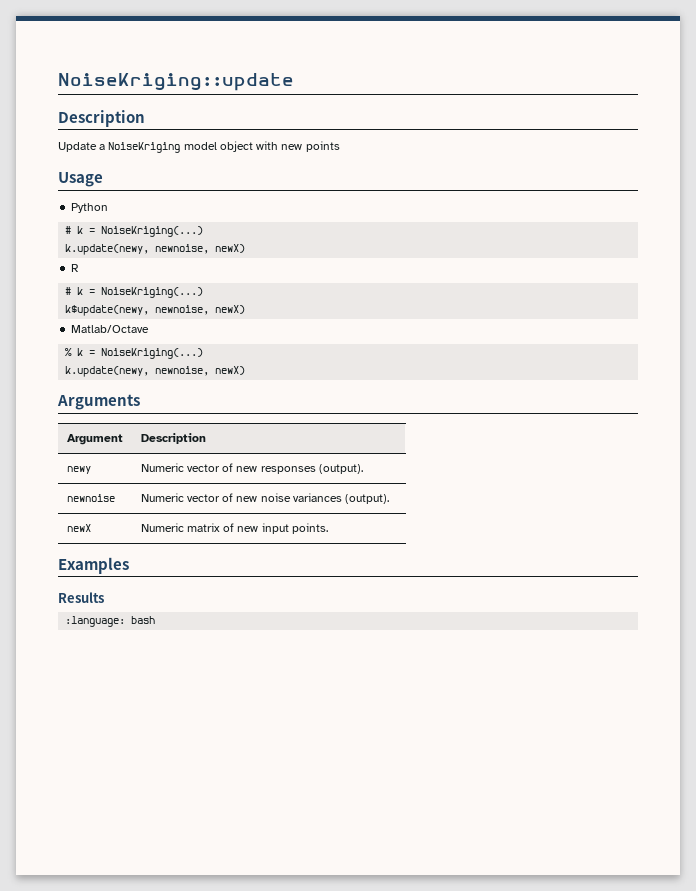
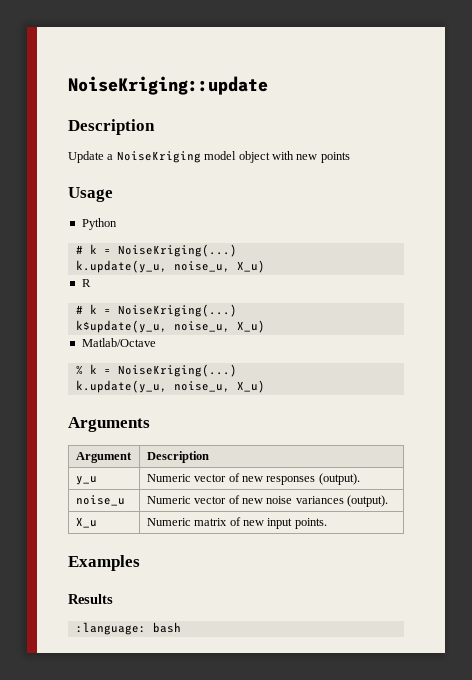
  Python
  # k = NoiseKriging(...)
- k.update(newy, newnoise, newX)
+ k.update(y_u, noise_u, X_u)
- k$update(newy, newnoise, newX)
+ k$update(y_u, noise_u, X_u)
  % k = NoiseKriging(...)
- k.update(newy, newnoise, newX)
+ k.update(y_u, noise_u, X_u)
- newy | Numeric vector of new responses (output).
+ y_u | Numeric vector of new responses (output).
- newnoise | Numeric vector of new noise variances (output).
+ noise_u | Numeric vector of new noise variances (output).
- newX | Numeric matrix of new input points.
+ X_u | Numeric matrix of new input points.

